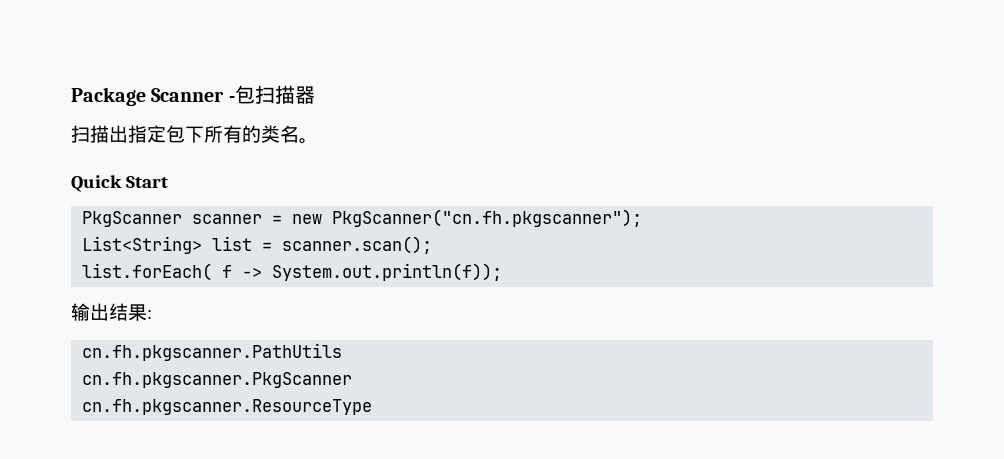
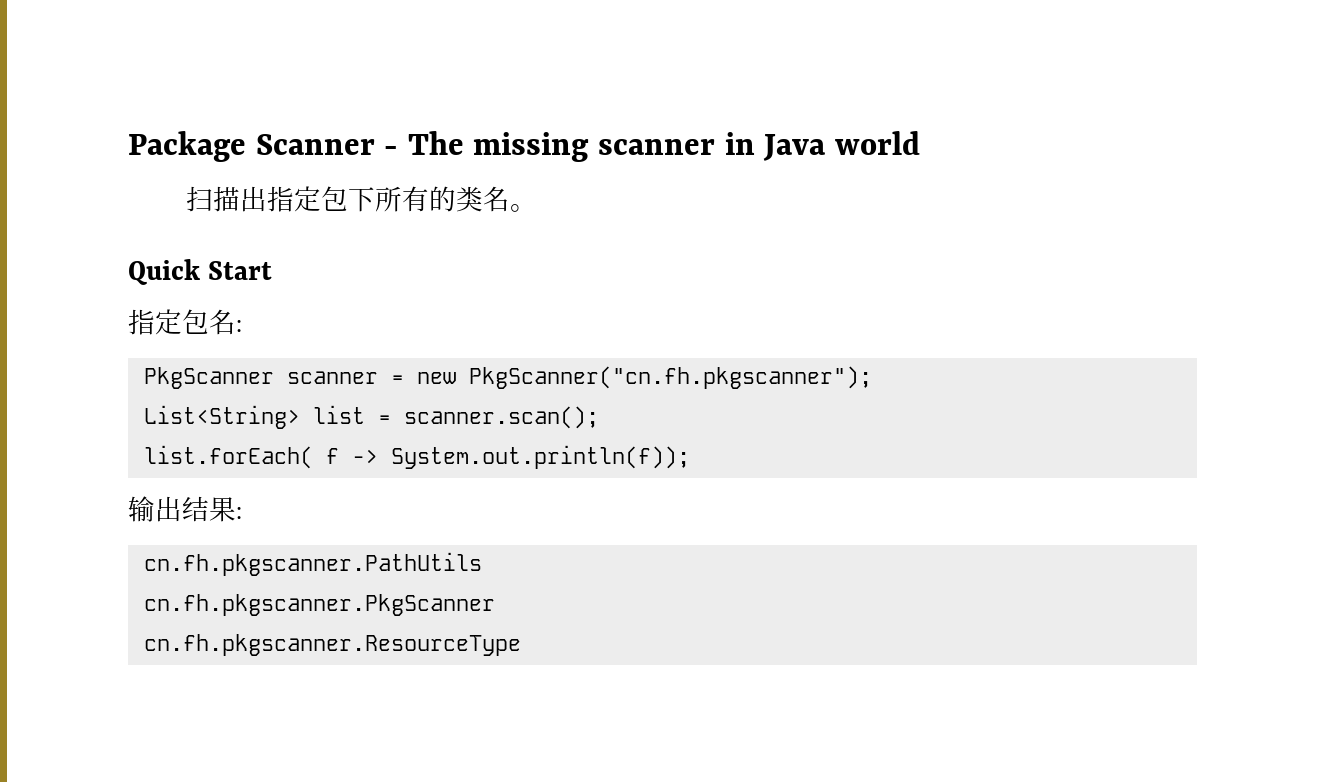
- Package Scanner -包扫描器
+ Package Scanner - The missing scanner in Java world
+ 指定包名:

